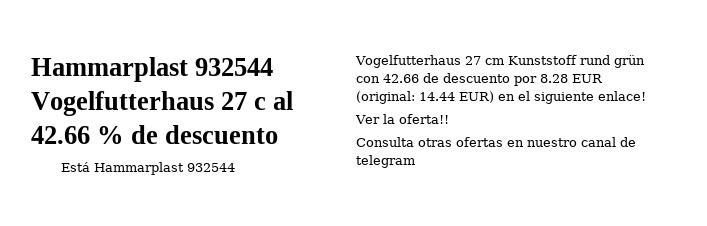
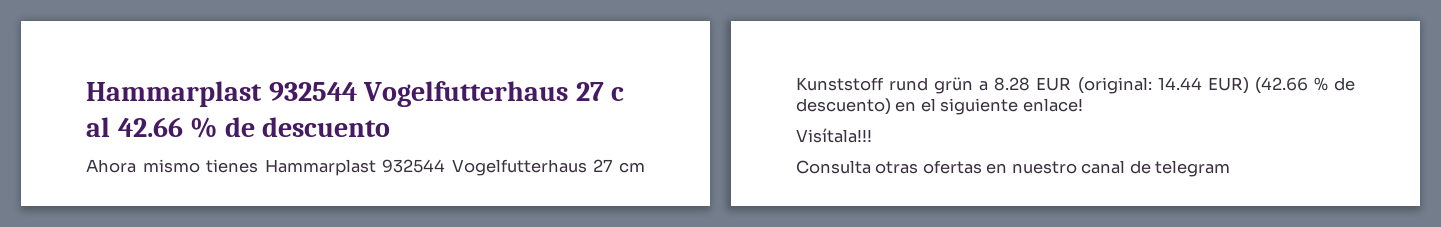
- Está Hammarplast 932544 Vogelfutterhaus 27 cm Kunststoff rund grün con 42.66 de descuento por 8.28 EUR (original: 14.44 EUR) en el siguiente enlace!
+ Ahora mismo tienes Hammarplast 932544 Vogelfutterhaus 27 cm Kunststoff rund grün a 8.28 EUR (original: 14.44 EUR) (42.66 % de descuento) en el siguiente enlace!
- Ver la oferta!!
+ Visítala!!!

